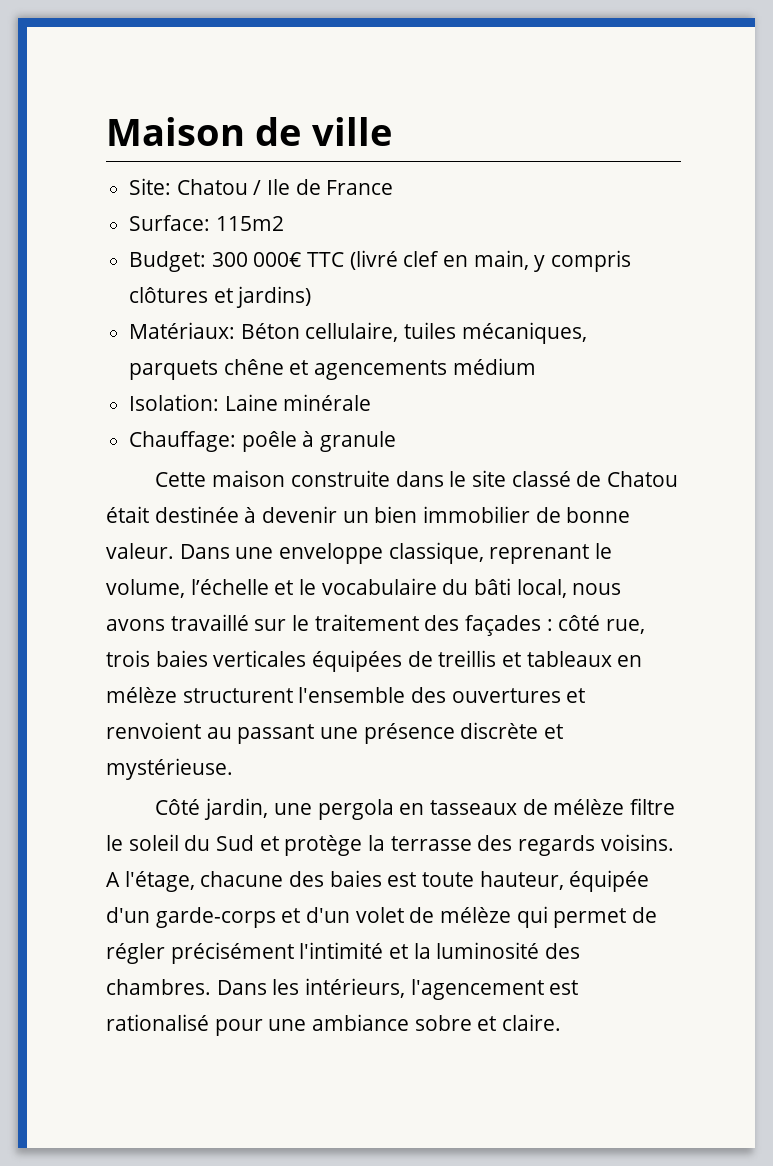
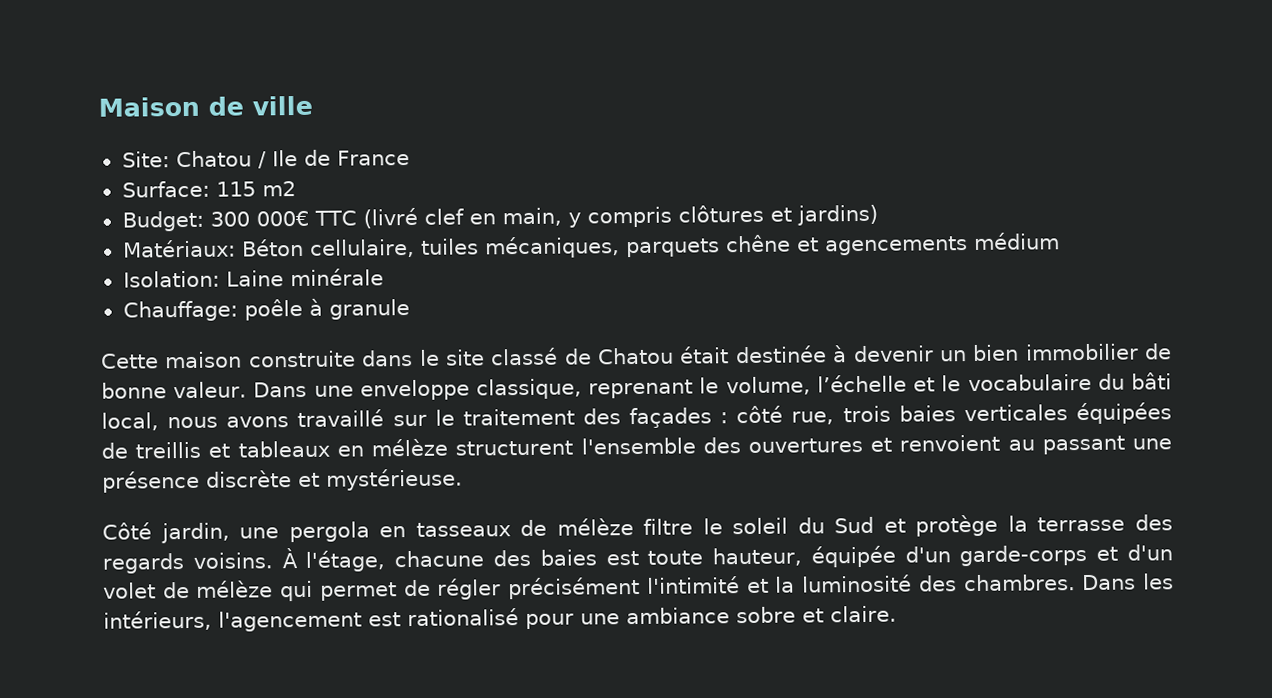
- Surface: 115m2
+ Surface: 115 m2
- A l'étage, chacune des baies est toute hauteur, équipée d'un garde-corps et d'un volet de mélèze qui permet de régler précisément l'intimité et la luminosité des chambres.
+ À l'étage, chacune des baies est toute hauteur, équipée d'un garde-corps et d'un volet de mélèze qui permet de régler précisément l'intimité et la luminosité des chambres.

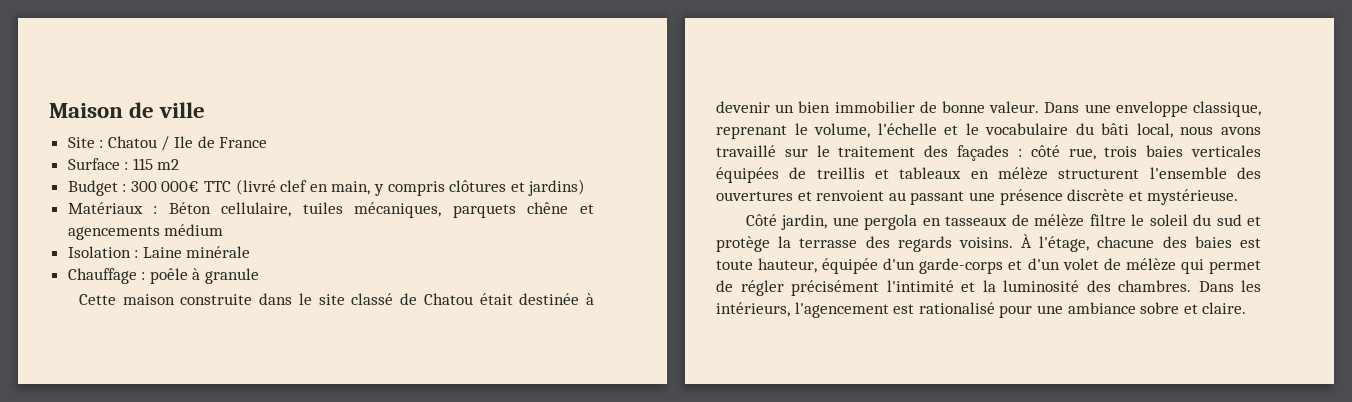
- Site: Chatou / Ile de France
+ Site : Chatou / Ile de France
- Surface: 115 m2
+ Surface : 115 m2
- Budget: 300 000€ TTC (livré clef en main, y compris clôtures et jardins)
+ Budget : 300 000€ TTC (livré clef en main, y compris clôtures et jardins)
- Matériaux: Béton cellulaire, tuiles mécaniques, parquets chêne et agencements médium
+ Matériaux : Béton cellulaire, tuiles mécaniques, parquets chêne et agencements médium
- Isolation: Laine minérale
+ Isolation : Laine minérale
- Chauffage: poêle à granule
+ Chauffage : poêle à granule
- Côté jardin, une pergola en tasseaux de mélèze filtre le soleil du Sud et protège la terrasse des regards voisins.
+ Côté jardin, une pergola en tasseaux de mélèze filtre le soleil du sud et protège la terrasse des regards voisins.

